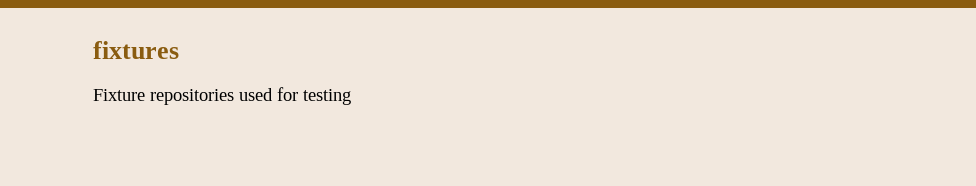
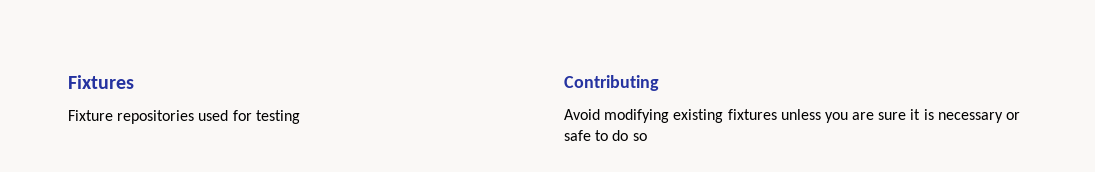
- fixtures
+ Fixtures
+ Contributing
+ Avoid modifying existing fixtures unless you are sure it is necessary or safe to do so

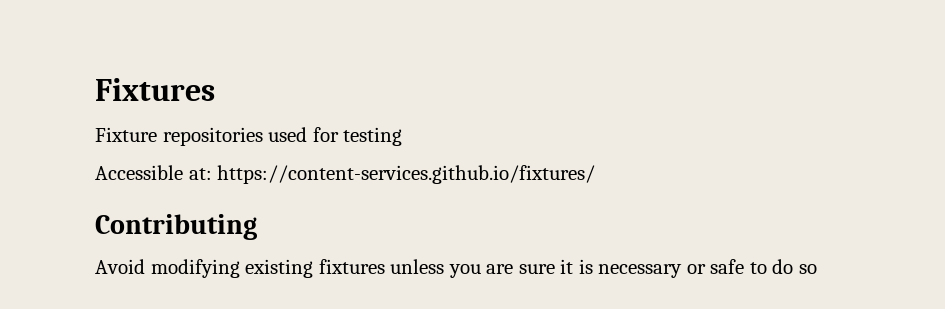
+ Accessible at: https://content-services.github.io/fixtures/

